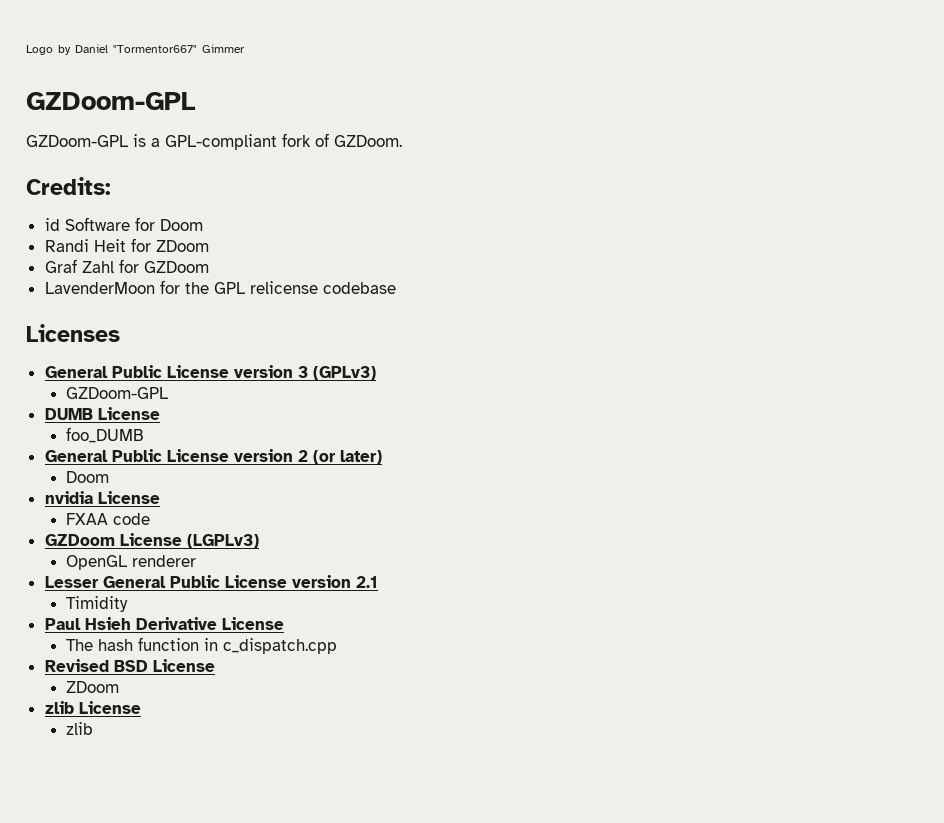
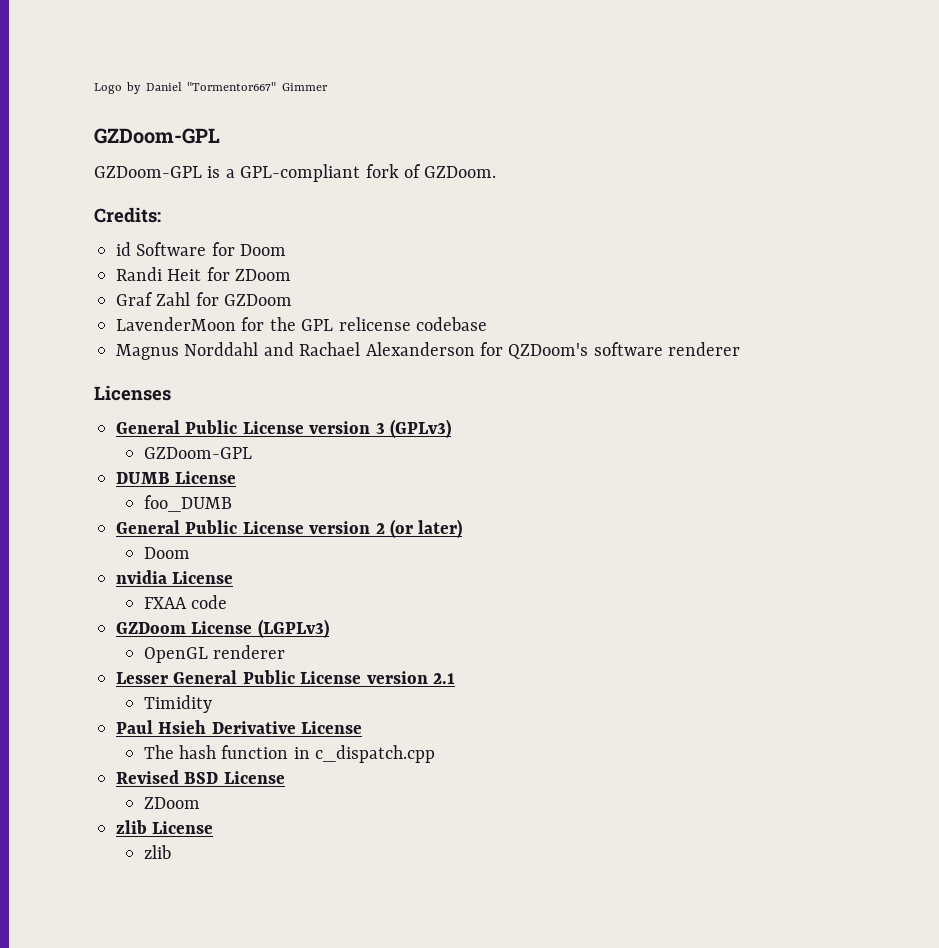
+ Magnus Norddahl and Rachael Alexanderson for QZDoom's software renderer

